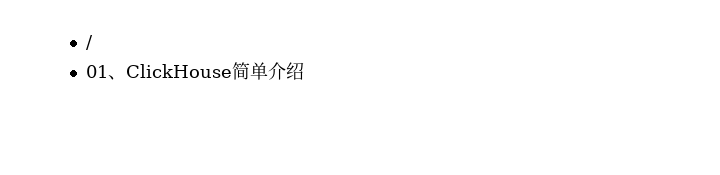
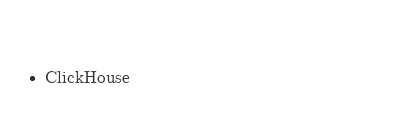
- /
- 01、ClickHouse简单介绍
+ ClickHouse

